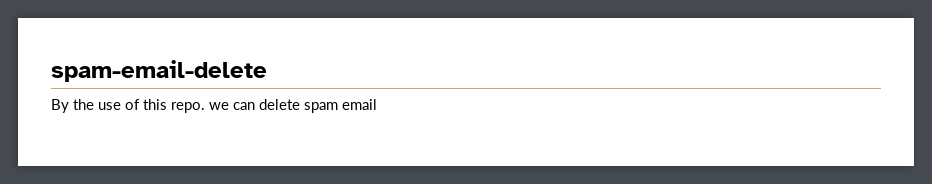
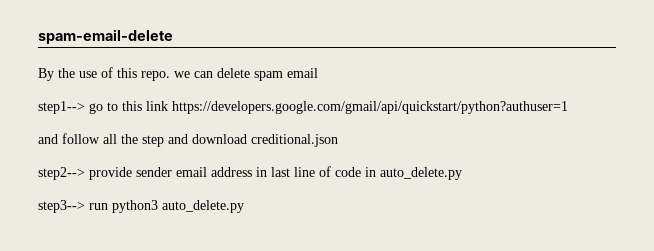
+ step1--> go to this link https://developers.google.com/gmail/api/quickstart/python?authuser=1
+ and follow all the step and download creditional.json
+ step2--> provide sender email address in last line of code in auto_delete.py
+ step3--> run python3 auto_delete.py

